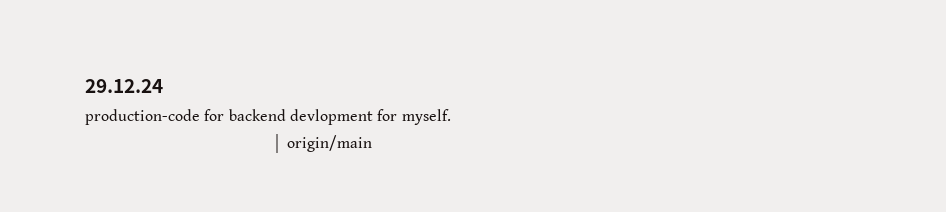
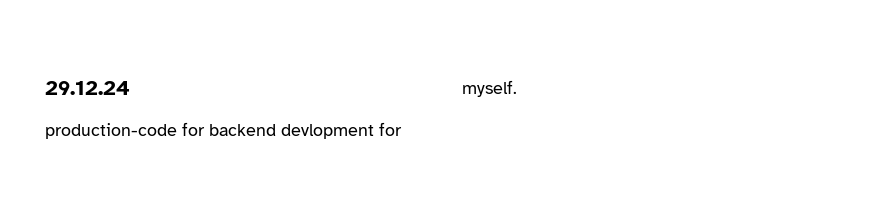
- origin/main

